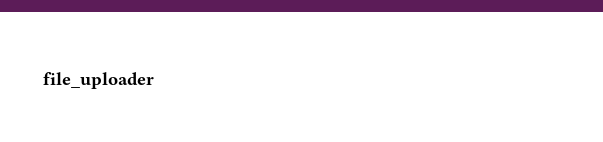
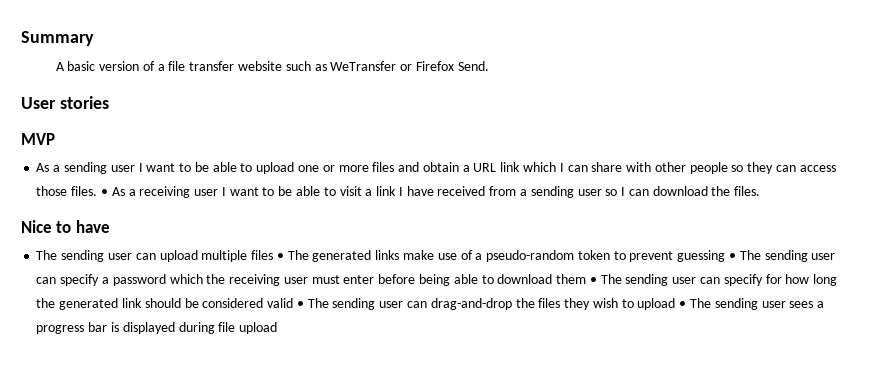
- file_uploader
+ Summary
+ A basic version of a file transfer website such as WeTransfer or Firefox Send.
+ User stories
+ MVP
+ As a sending user I want to be able to upload one or more files and obtain a URL link which I can share with other people so they can access those files. • As a receiving user I want to be able to visit a link I have received from a sending user so I can download the files.
+ Nice to have
+ The sending user can upload multiple files • The generated links make use of a pseudo-random token to prevent guessing • The sending user can specify a password which the receiving user must enter before being able to download them • The sending user can specify for how long the generated link should be considered valid • The sending user can drag-and-drop the files they wish to upload • The sending user sees a progress bar is displayed during file upload

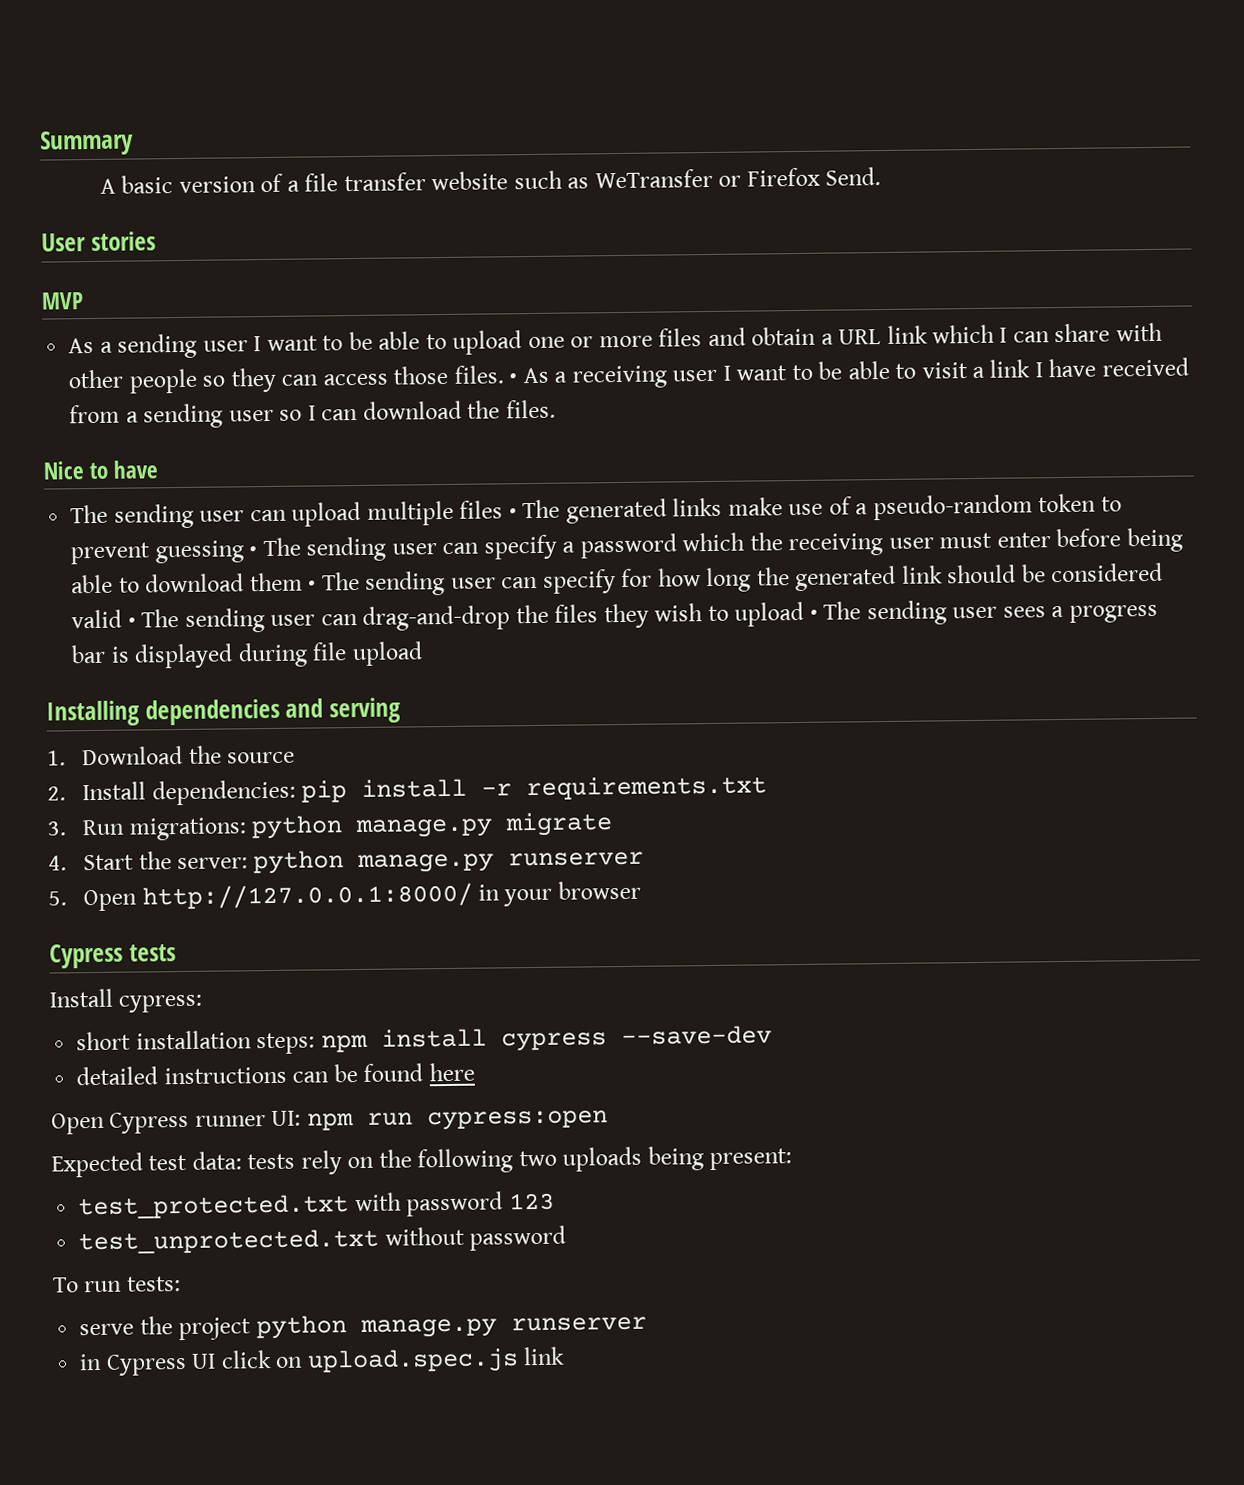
+ Installing dependencies and serving
+ 1. Download the source
+ 2. Install dependencies: pip install -r requirements.txt
+ 3. Run migrations: python manage.py migrate
+ 4. Start the server: python manage.py runserver
+ 5. Open http://127.0.0.1:8000/ in your browser
+ Cypress tests
+ Install cypress:
+ short installation steps: npm install cypress --save-dev
+ detailed instructions can be found here
+ Open Cypress runner UI: npm run cypress:open
+ Expected test data: tests rely on the following two uploads being present:
+ test_protected.txt with password 123
+ test_unprotected.txt without password
+ To run tests:
+ serve the project python manage.py runserver
+ in Cypress UI click on upload.spec.js link

